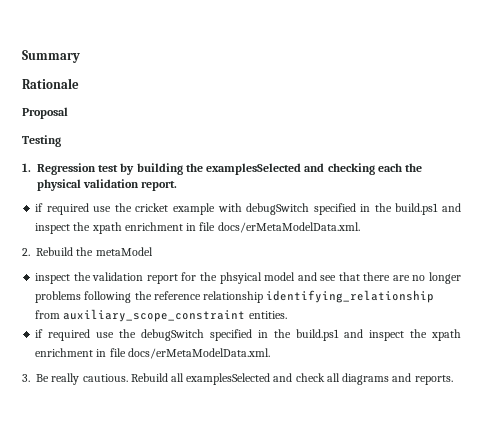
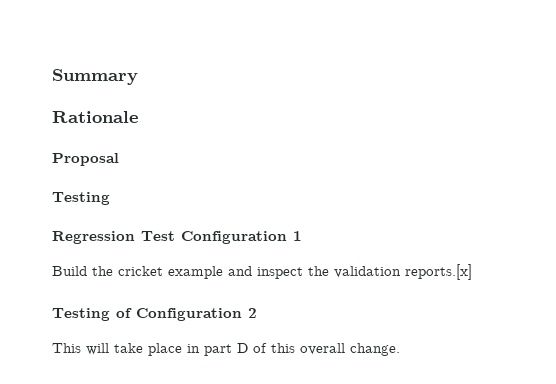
- 1. Regression test by building the examplesSelected and checking each the physical validation report.
- if required use the cricket example with debugSwitch specified in the build.ps1 and inspect the xpath enrichment in file docs/erMetaModelData.xml.
- 2. Rebuild the metaModel
- inspect the validation report for the phsyical model and see that there are no longer problems following the reference relationship identifying_relationship from auxiliary_scope_constraint entities.
- if required use the debugSwitch specified in the build.ps1 and inspect the xpath enrichment in file docs/erMetaModelData.xml.
- 3. Be really cautious. Rebuild all examplesSelected and check all diagrams and reports.
+ Regression Test Configuration 1
+ Build the cricket example and inspect the validation reports.[x]
+ Testing of Configuration 2
+ This will take place in part D of this overall change.

